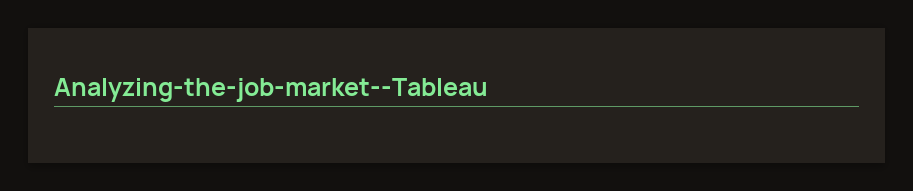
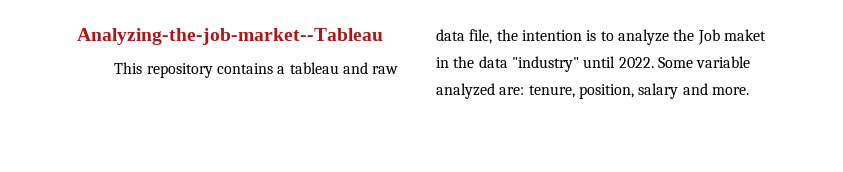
+ This repository contains a tableau and raw data file, the intention is to analyze the Job maket in the data "industry" until 2022. Some variable analyzed are: tenure, position, salary and more.

